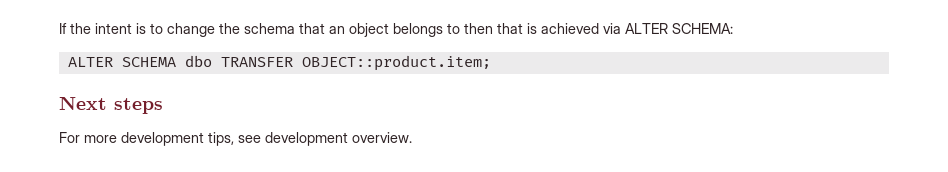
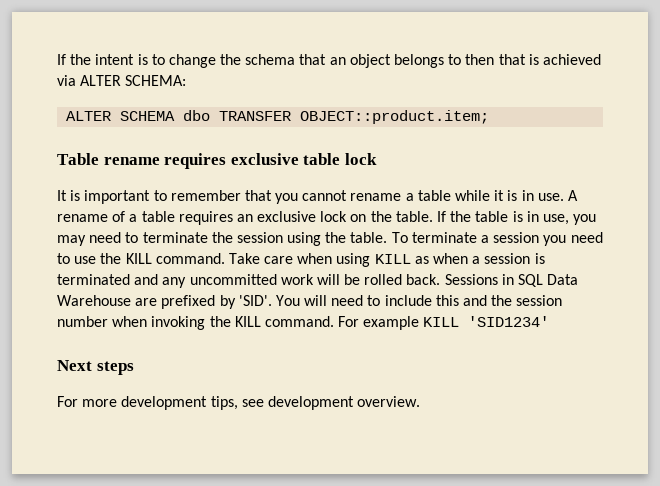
+ Table rename requires exclusive table lock
+ It is important to remember that you cannot rename a table while it is in use. A rename of a table requires an exclusive lock on the table. If the table is in use, you may need to terminate the session using the table. To terminate a session you need to use the KILL command. Take care when using KILL as when a session is terminated and any uncommitted work will be rolled back. Sessions in SQL Data Warehouse are prefixed by 'SID'. You will need to include this and the session number when invoking the KILL command. For example KILL 'SID1234'

